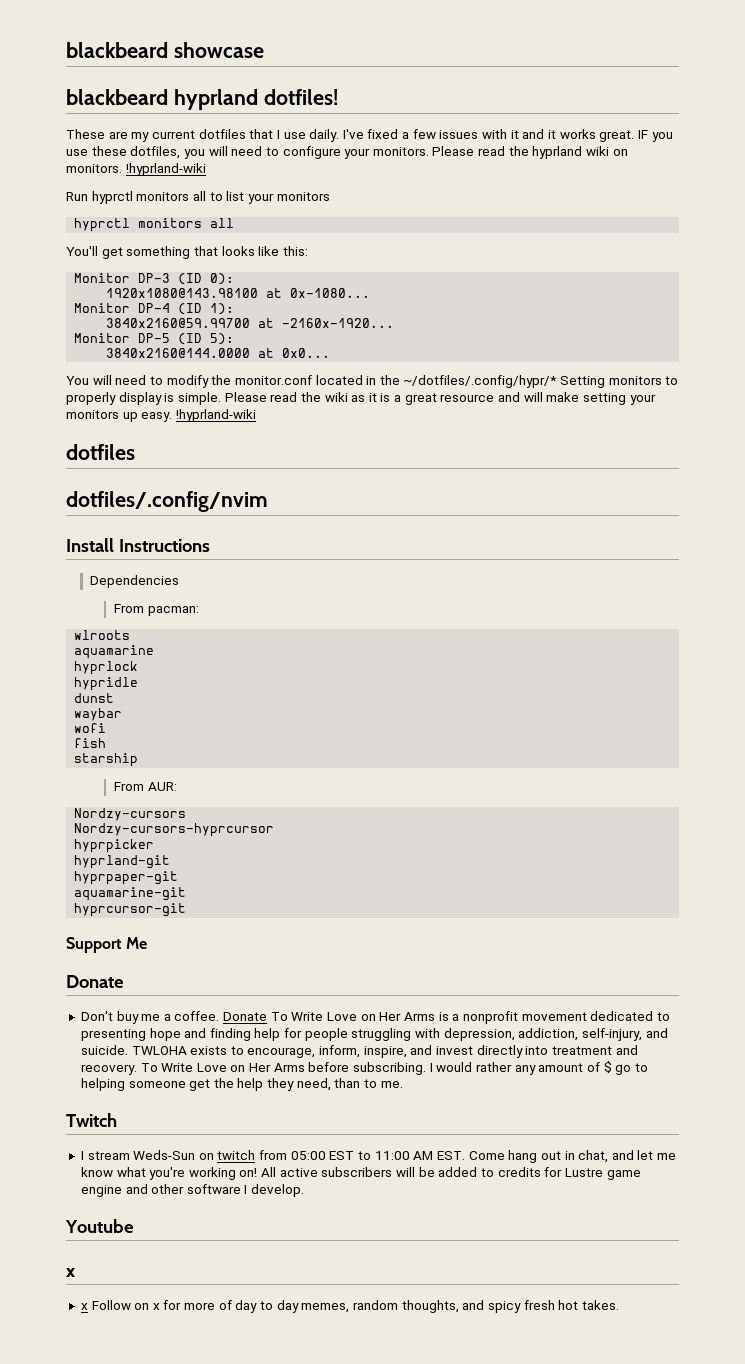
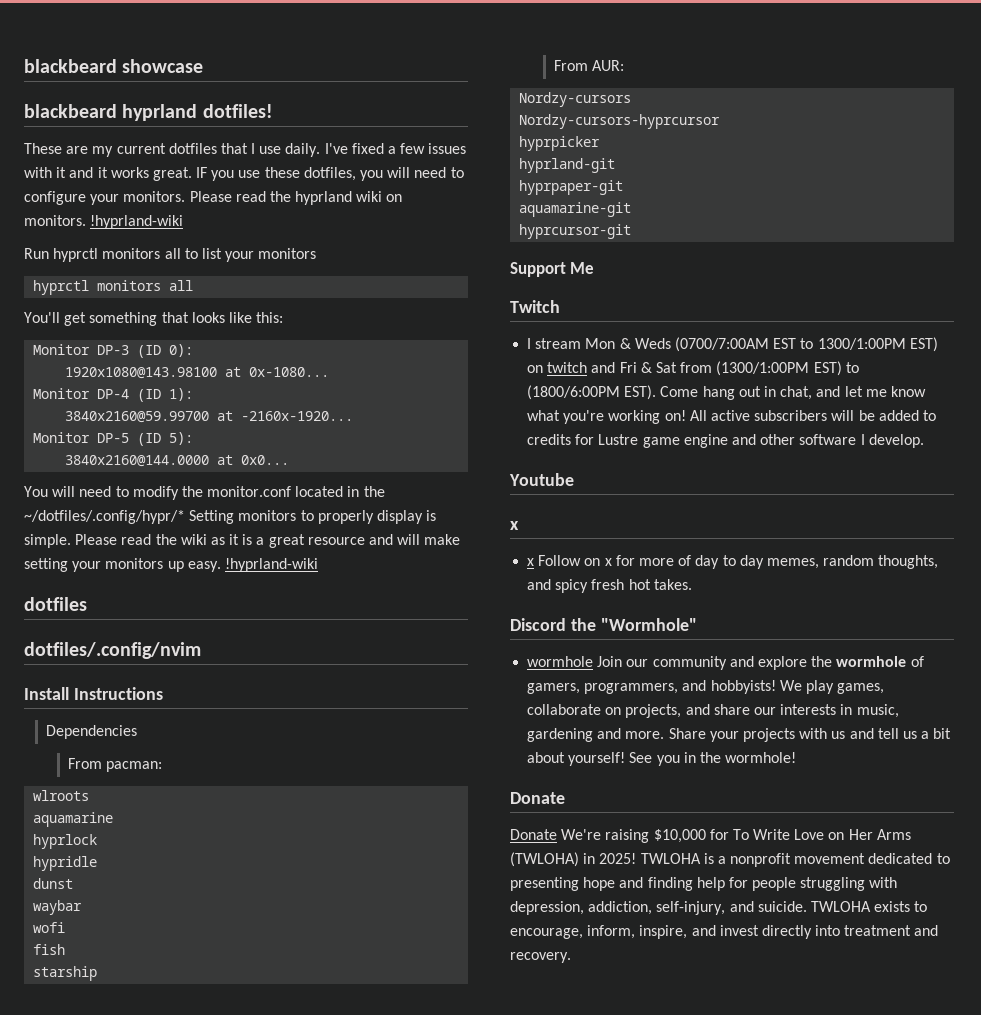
  Support Me
- Donate
- Don't buy me a coffee. Donate To Write Love on Her Arms is a nonprofit movement dedicated to presenting hope and finding help for people struggling with depression, addiction, self-injury, and suicide. TWLOHA exists to encourage, inform, inspire, and invest directly into treatment and recovery. To Write Love on Her Arms before subscribing. I would rather any amount of $ go to helping someone get the help they need, than to me.
  Twitch
- I stream Weds-Sun on twitch from 05:00 EST to 11:00 AM EST. Come hang out in chat, and let me know what you're working on!
+ I stream Mon & Weds (0700/7:00AM EST to 1300/1:00PM EST) on twitch and Fri & Sat from (1300/1:00PM EST) to (1800/6:00PM EST). Come hang out in chat, and let me know what you're working on!
+ Discord the "Wormhole"
+ wormhole Join our community and explore the wormhole of gamers, programmers, and hobbyists! We play games, collaborate on projects, and share our interests in music, gardening and more. Share your projects with us and tell us a bit about yourself! See you in the wormhole!
+ Donate
+ Donate We're raising $10,000 for To Write Love on Her Arms (TWLOHA) in 2025! TWLOHA is a nonprofit movement dedicated to presenting hope and finding help for people struggling with depression, addiction, self-injury, and suicide. TWLOHA exists to encourage, inform, inspire, and invest directly into treatment and recovery.

